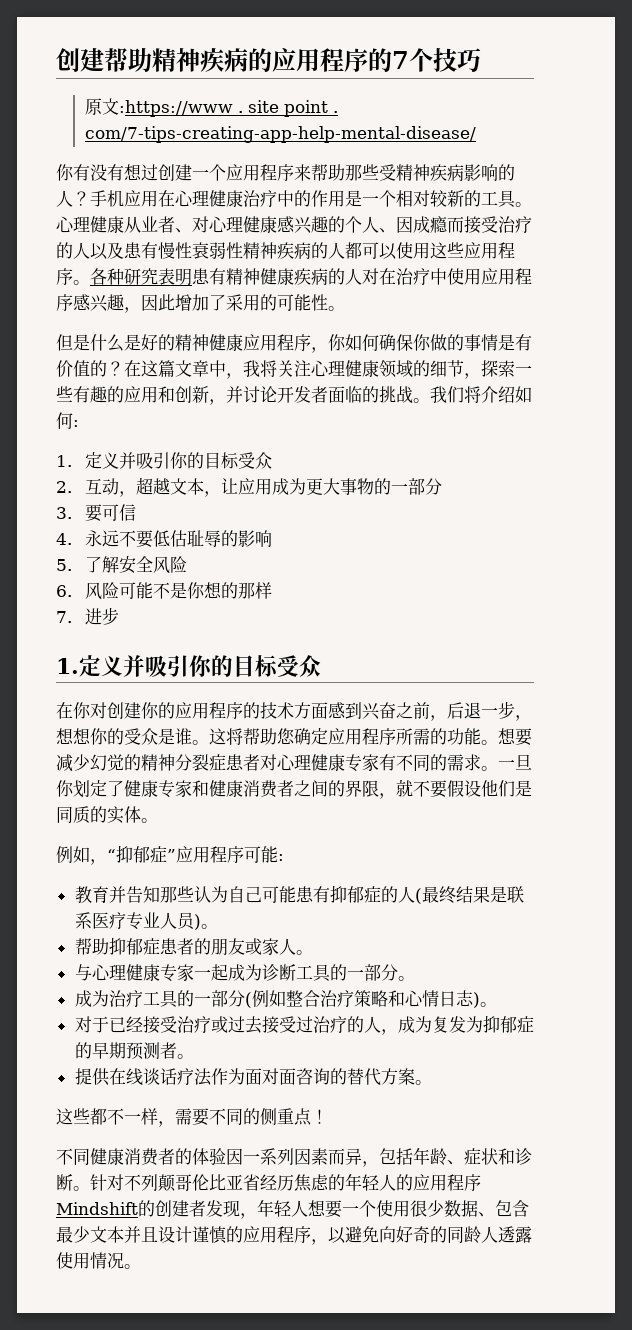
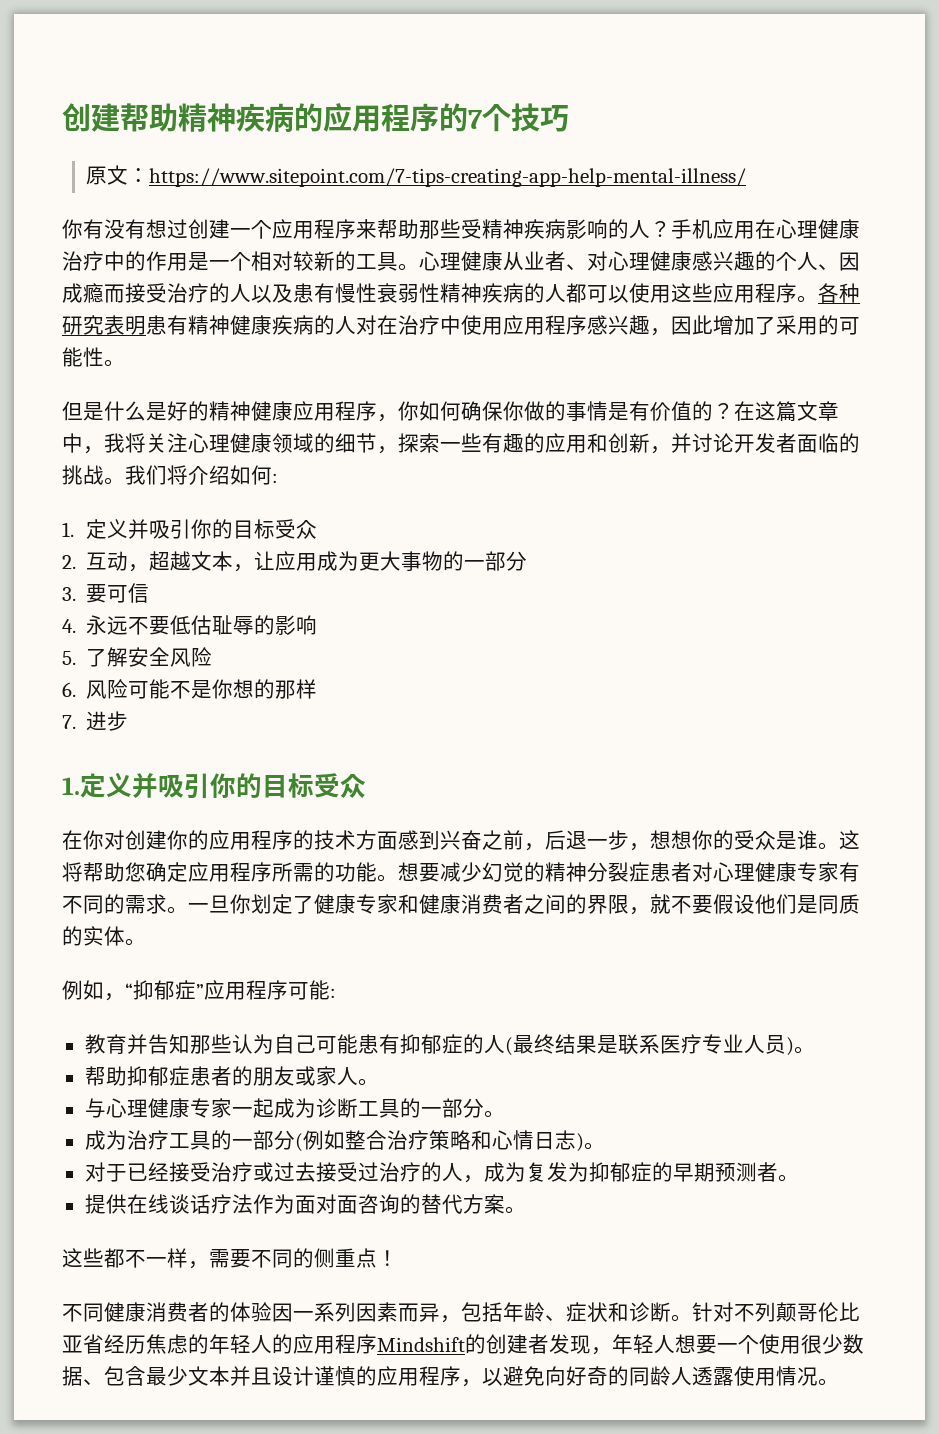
- 原文:https://www . site point . com/7-tips-creating-app-help-mental-disease/
+ 原文：https://www.sitepoint.com/7-tips-creating-app-help-mental-illness/

